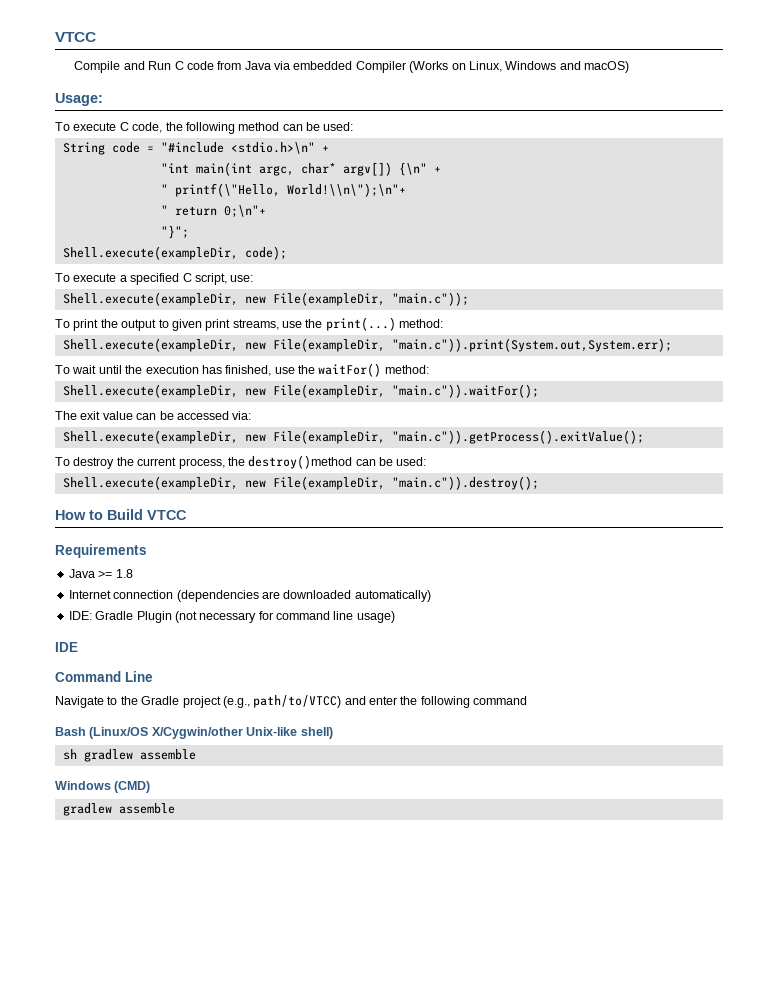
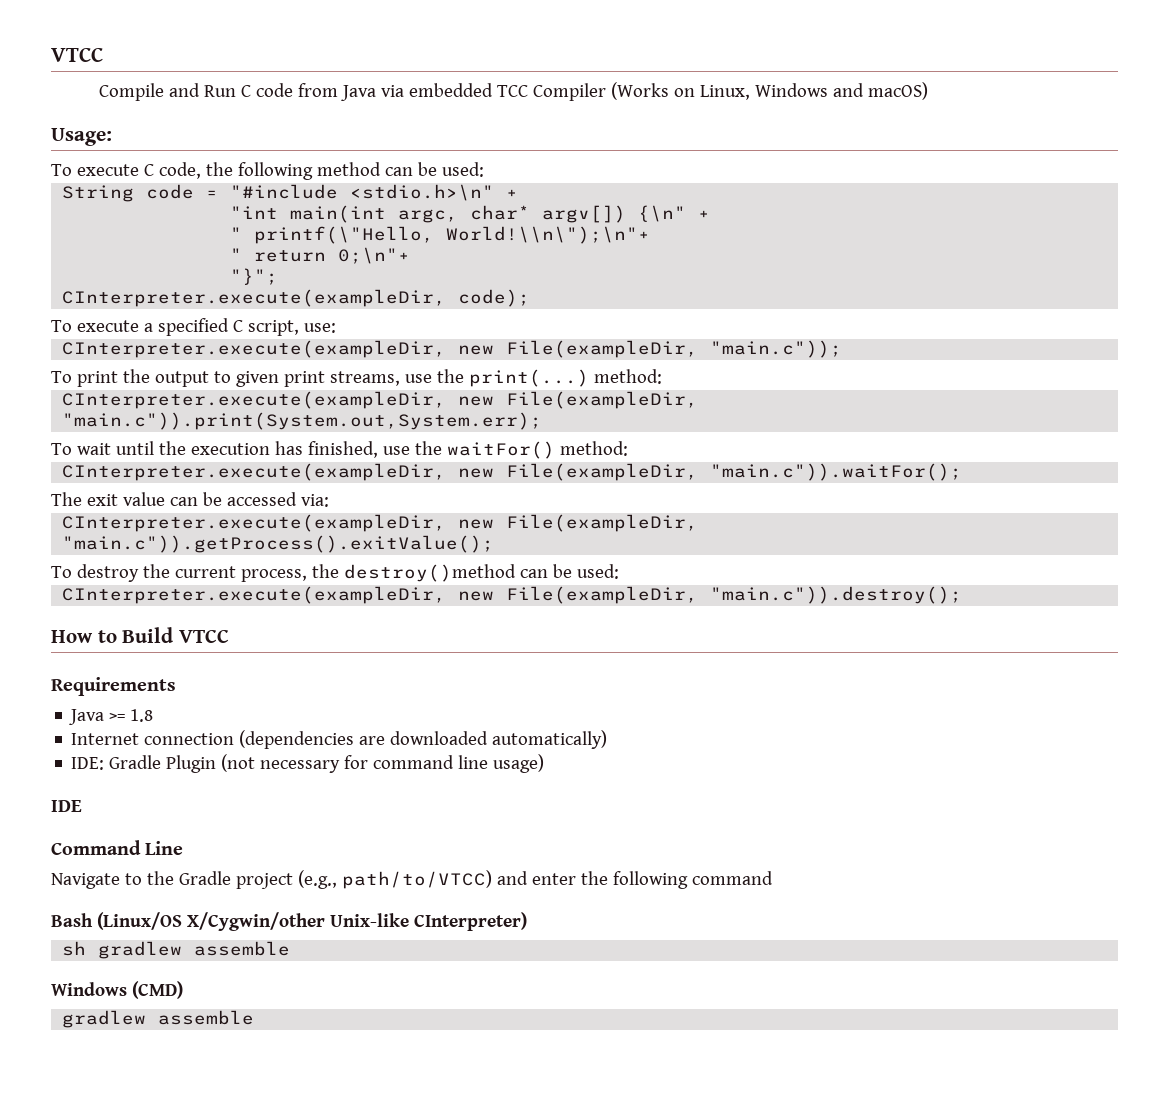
- Compile and Run C code from Java via embedded Compiler (Works on Linux, Windows and macOS)
+ Compile and Run C code from Java via embedded TCC Compiler (Works on Linux, Windows and macOS)
- Shell.execute(exampleDir, code);
+ CInterpreter.execute(exampleDir, code);
- Shell.execute(exampleDir, new File(exampleDir, "main.c"));
+ CInterpreter.execute(exampleDir, new File(exampleDir, "main.c"));
- Shell.execute(exampleDir, new File(exampleDir, "main.c")).print(System.out,System.err);
+ CInterpreter.execute(exampleDir, new File(exampleDir, "main.c")).print(System.out,System.err);
- Shell.execute(exampleDir, new File(exampleDir, "main.c")).waitFor();
+ CInterpreter.execute(exampleDir, new File(exampleDir, "main.c")).waitFor();
- Shell.execute(exampleDir, new File(exampleDir, "main.c")).getProcess().exitValue();
+ CInterpreter.execute(exampleDir, new File(exampleDir, "main.c")).getProcess().exitValue();
- Shell.execute(exampleDir, new File(exampleDir, "main.c")).destroy();
+ CInterpreter.execute(exampleDir, new File(exampleDir, "main.c")).destroy();
- Bash (Linux/OS X/Cygwin/other Unix-like shell)
+ Bash (Linux/OS X/Cygwin/other Unix-like CInterpreter)

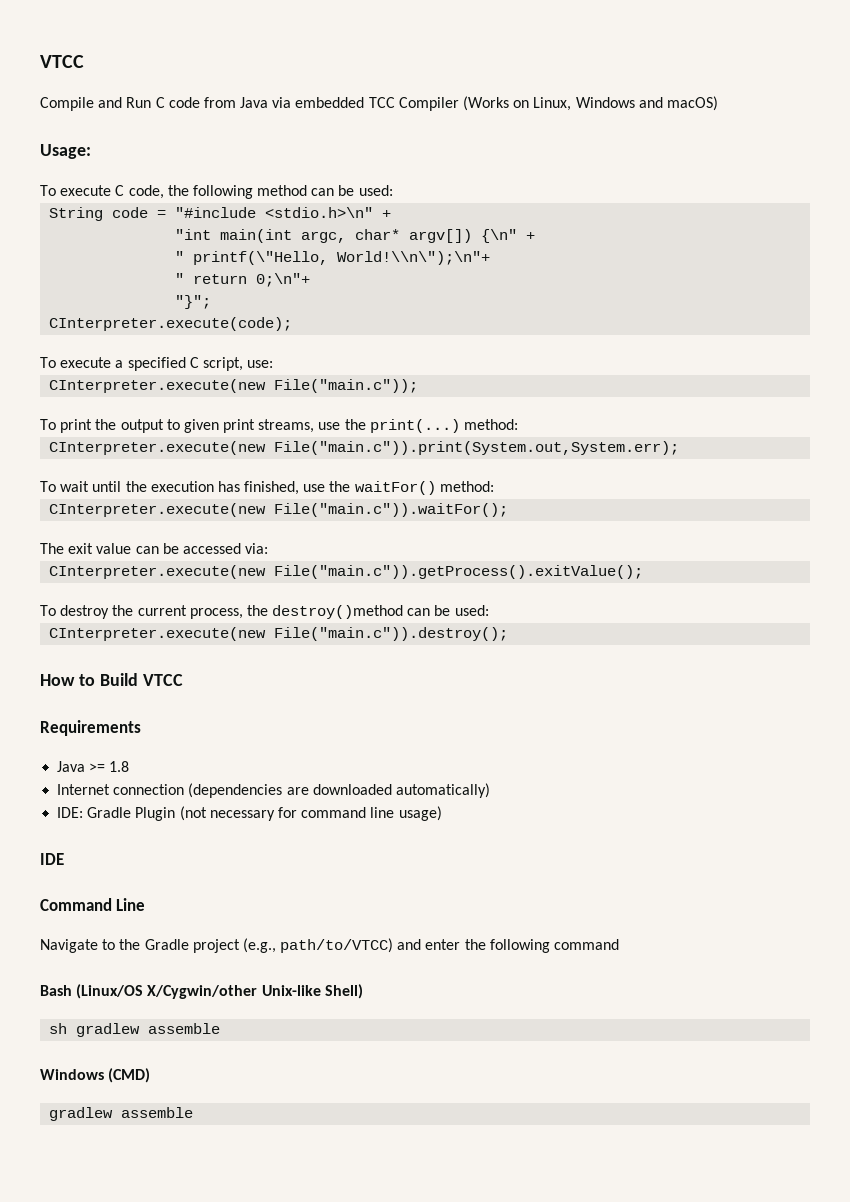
- CInterpreter.execute(exampleDir, code);
+ CInterpreter.execute(code);
- CInterpreter.execute(exampleDir, new File(exampleDir, "main.c"));
+ CInterpreter.execute(new File("main.c"));
- CInterpreter.execute(exampleDir, new File(exampleDir, "main.c")).print(System.out,System.err);
+ CInterpreter.execute(new File("main.c")).print(System.out,System.err);
- CInterpreter.execute(exampleDir, new File(exampleDir, "main.c")).waitFor();
+ CInterpreter.execute(new File("main.c")).waitFor();
- CInterpreter.execute(exampleDir, new File(exampleDir, "main.c")).getProcess().exitValue();
+ CInterpreter.execute(new File("main.c")).getProcess().exitValue();
- CInterpreter.execute(exampleDir, new File(exampleDir, "main.c")).destroy();
+ CInterpreter.execute(new File("main.c")).destroy();
- Bash (Linux/OS X/Cygwin/other Unix-like CInterpreter)
+ Bash (Linux/OS X/Cygwin/other Unix-like Shell)

